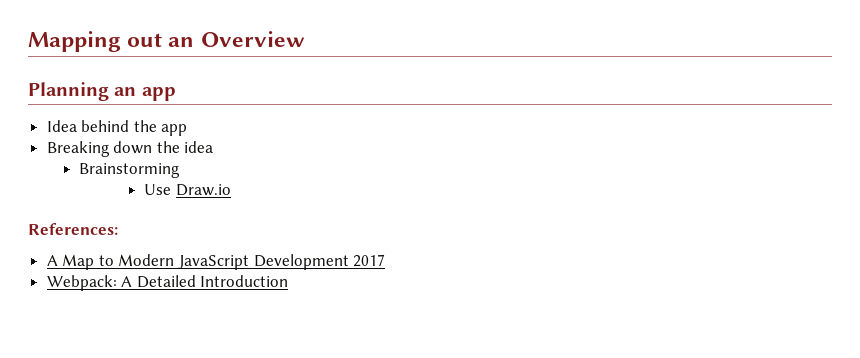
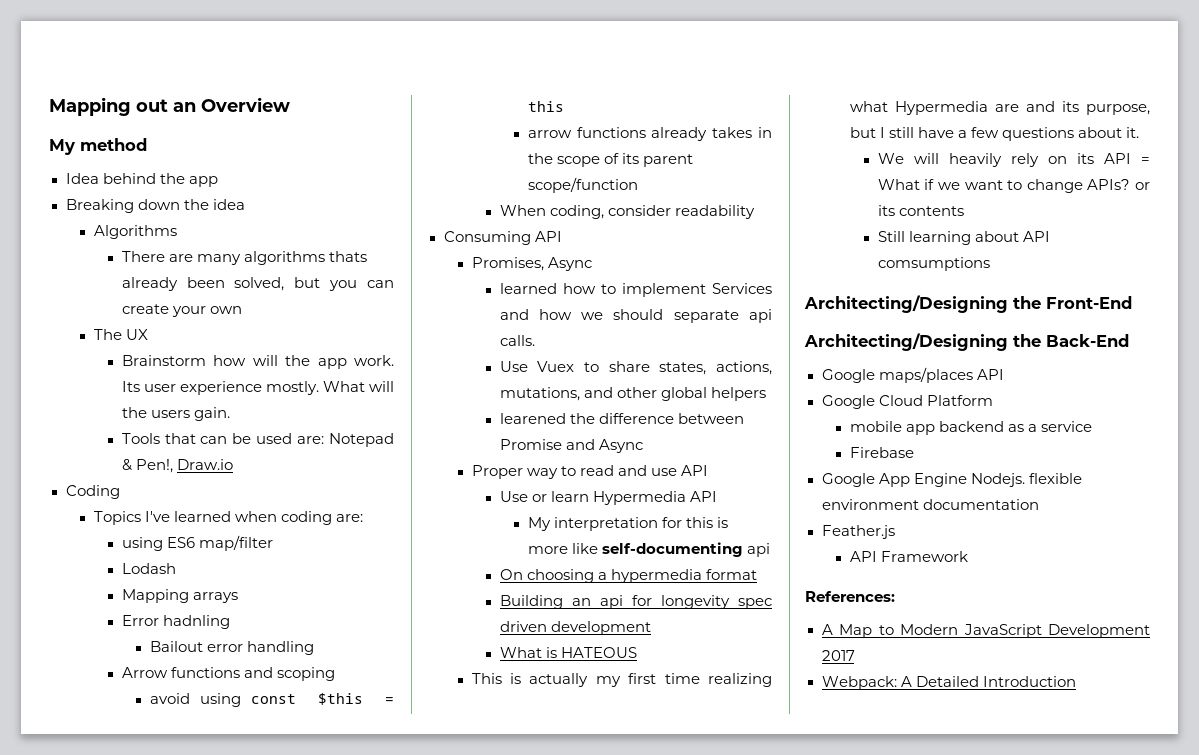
- Planning an app
+ My method
- Brainstorming
- Use Draw.io
+ Algorithms
+ There are many algorithms thats already been solved, but you can create your own
+ The UX
+ Brainstorm how will the app work. Its user experience mostly. What will the users gain.
+ Tools that can be used are: Notepad & Pen!, Draw.io
+ Coding
+ Topics I've learned when coding are:
+ using ES6 map/filter
+ Lodash
+ Mapping arrays
+ Error hadnling
+ Bailout error handling
+ Arrow functions and scoping
+ avoid using const $this = this
+ arrow functions already takes in the scope of its parent scope/function
+ When coding, consider readability
+ Consuming API
+ Promises, Async
+ learned how to implement Services and how we should separate api calls.
+ Use Vuex to share states, actions, mutations, and other global helpers
+ learened the difference between Promise and Async
+ Proper way to read and use API
+ Use or learn Hypermedia API
+ My interpretation for this is more like self-documenting api
+ On choosing a hypermedia format
+ Building an api for longevity spec driven development
+ What is HATEOUS
+ This is actually my first time realizing what Hypermedia are and its purpose, but I still have a few questions about it.
+ We will heavily rely on its API = What if we want to change APIs? or its contents
+ Still learning about API comsumptions
+ Architecting/Designing the Front-End
+ Architecting/Designing the Back-End
+ Google maps/places API
+ Google Cloud Platform
+ mobile app backend as a service
+ Firebase
+ Google App Engine Nodejs. flexible environment documentation
+ Feather.js
+ API Framework

